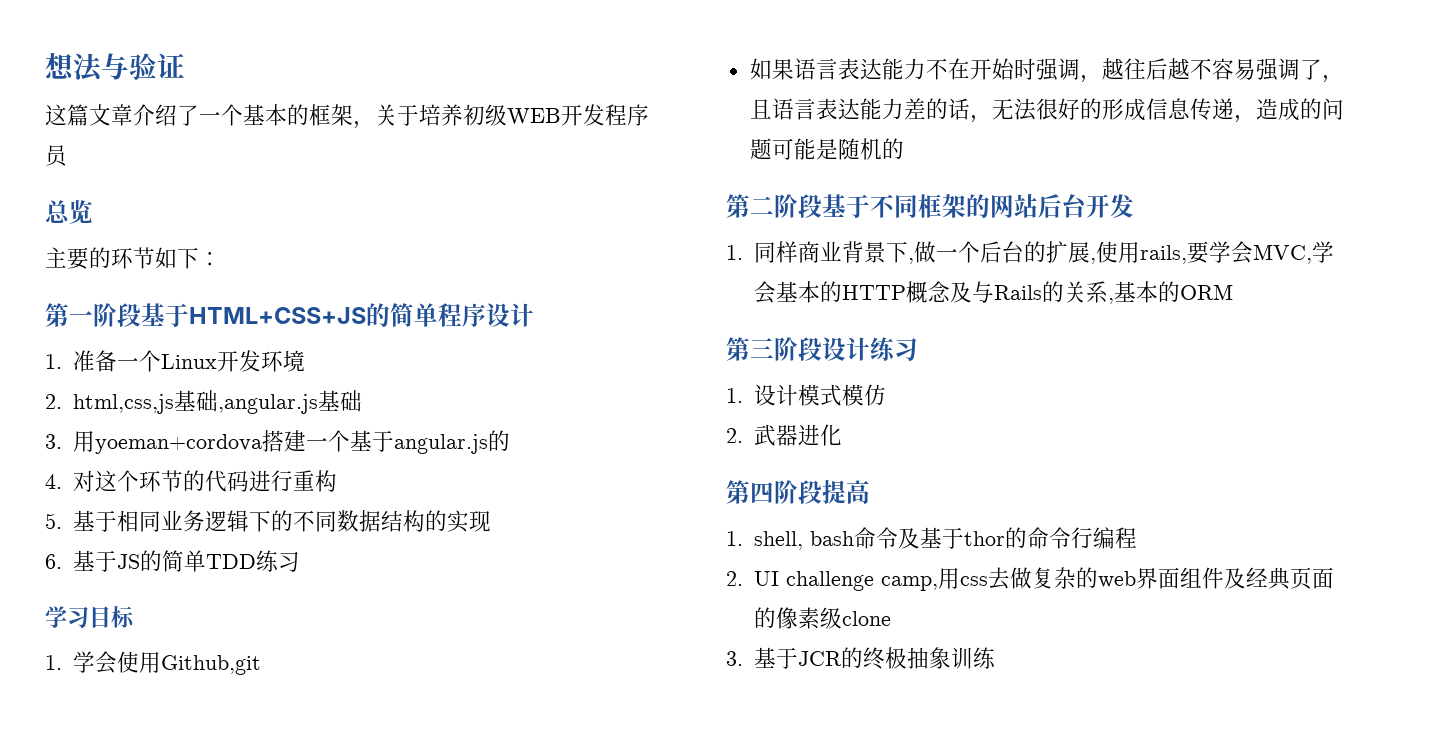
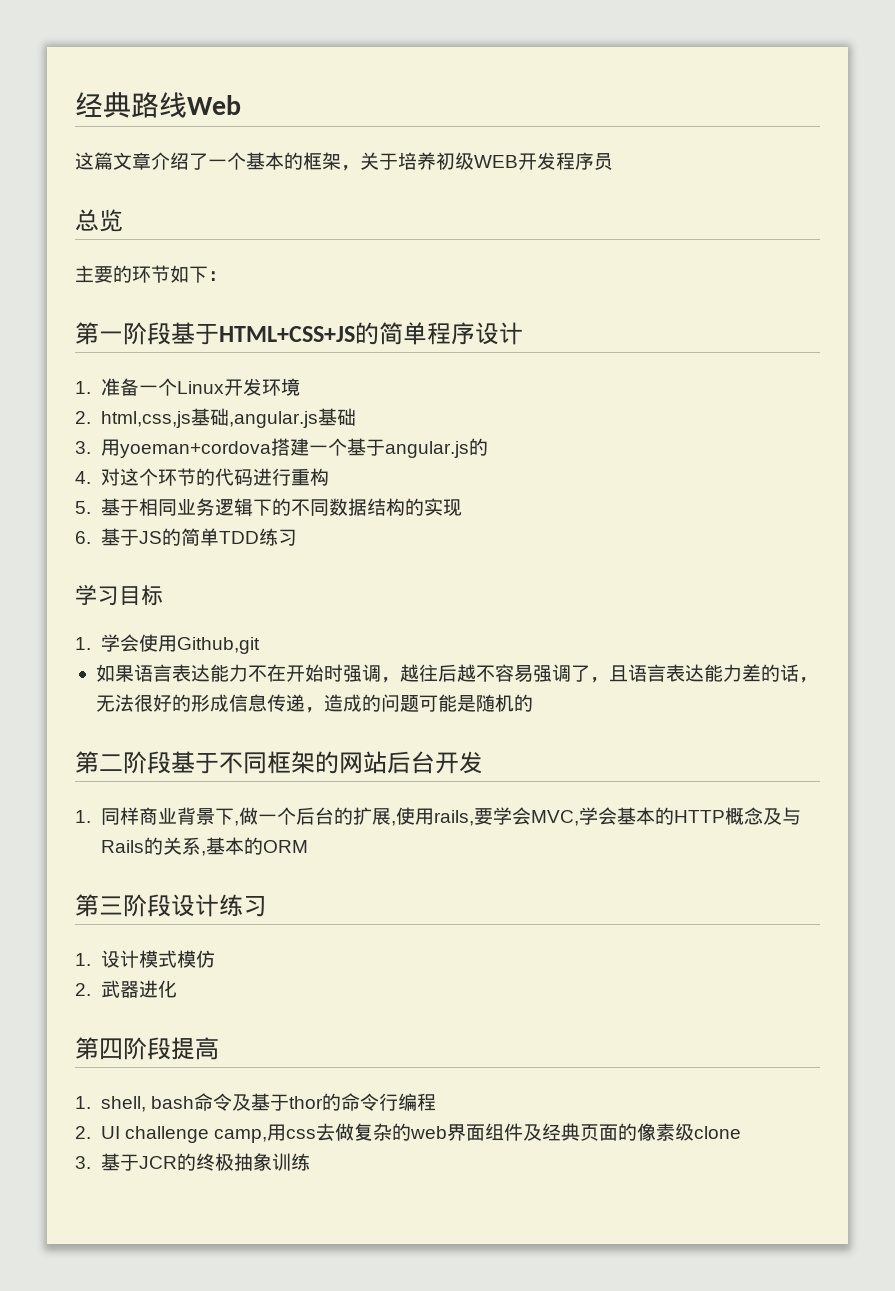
- 想法与验证
+ 经典路线Web

